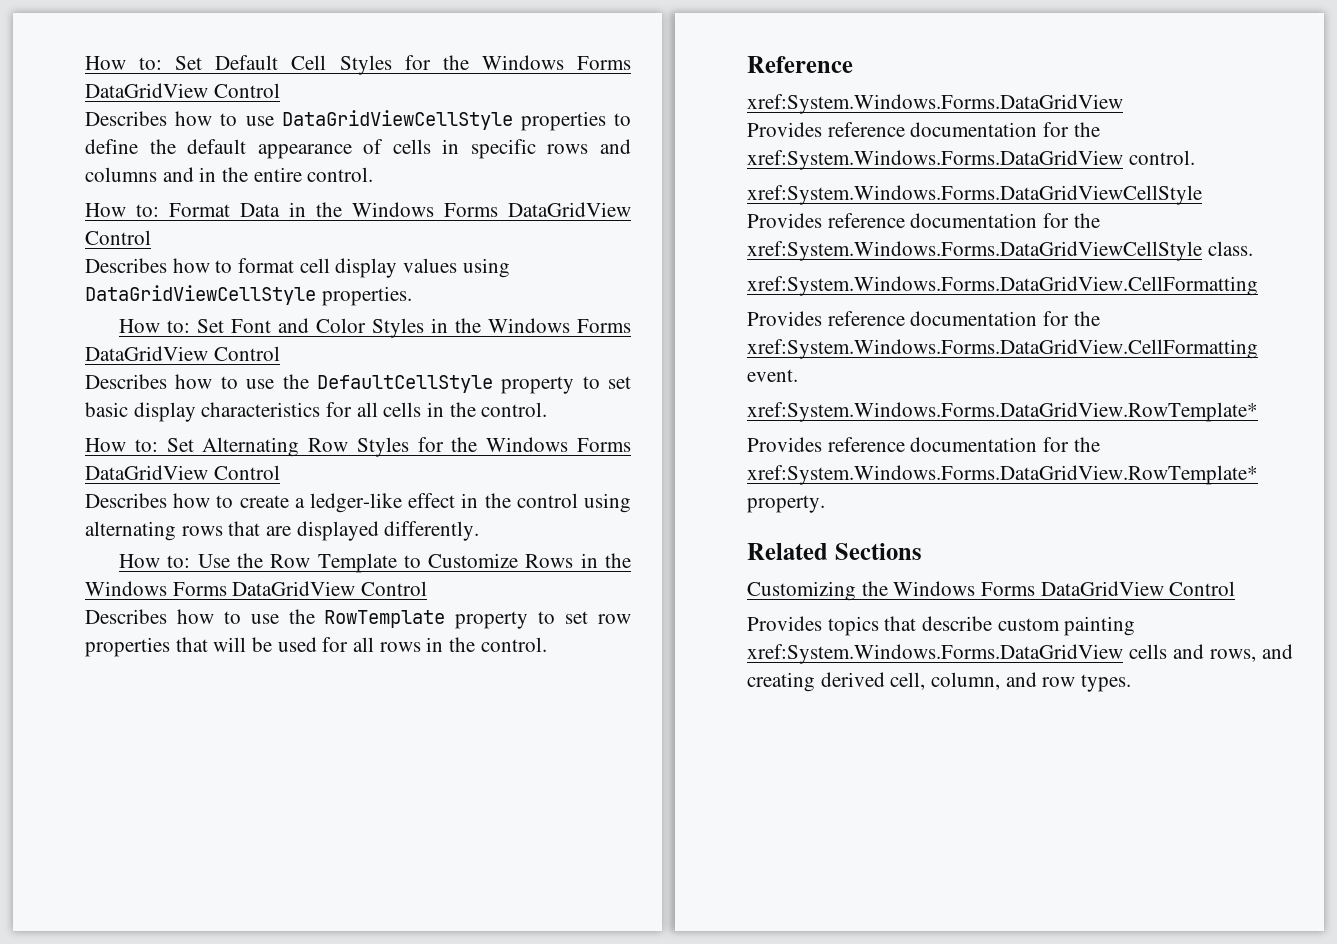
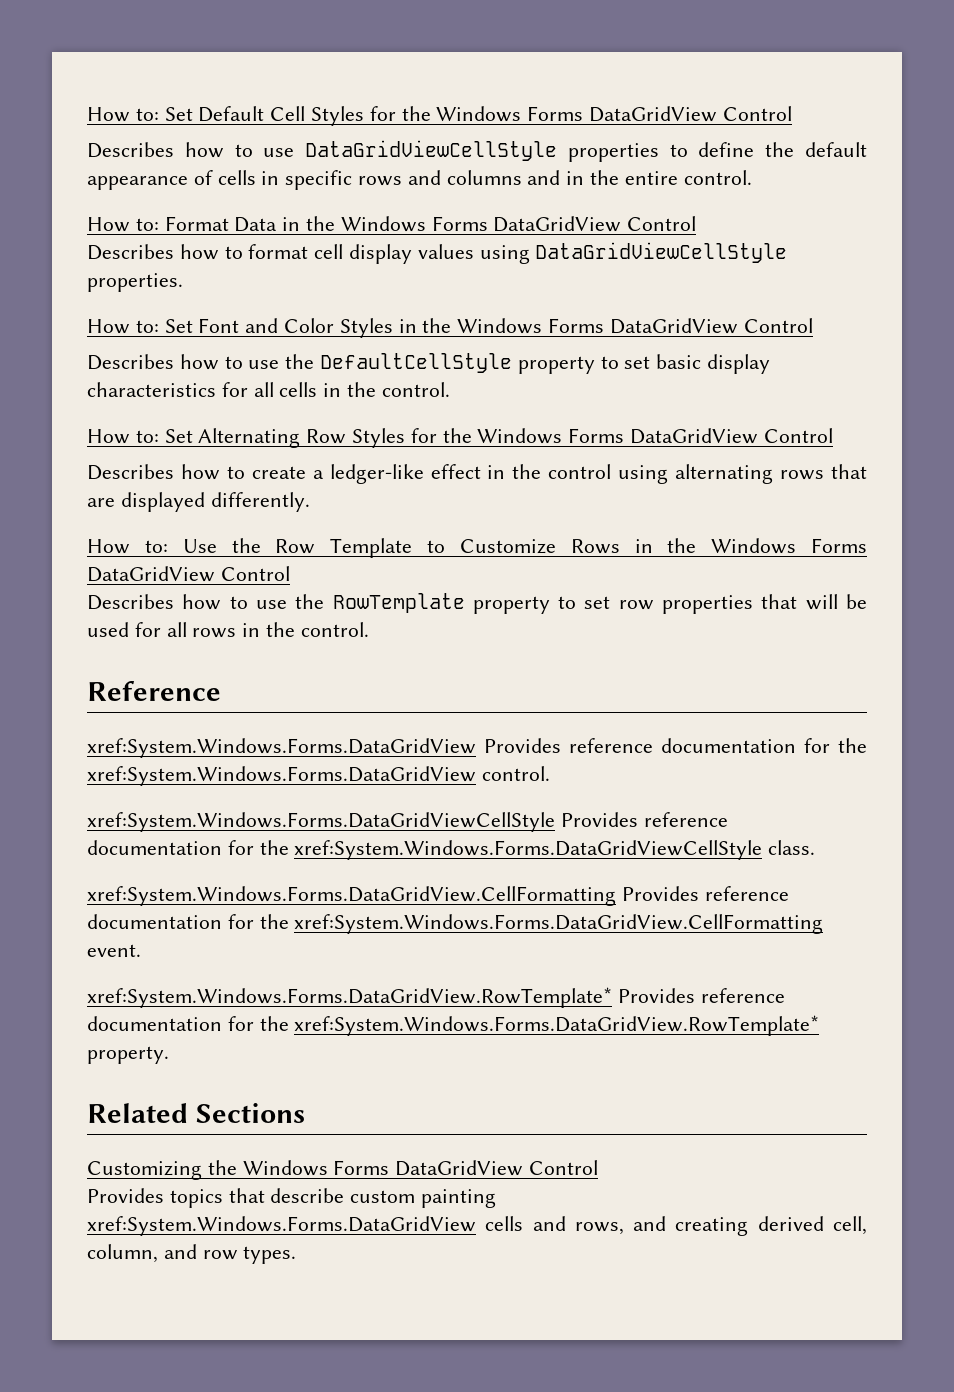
  Reference
- xref:System.Windows.Forms.DataGridView
- Provides reference documentation for the xref:System.Windows.Forms.DataGridView control.
- xref:System.Windows.Forms.DataGridViewCellStyle
- Provides reference documentation for the xref:System.Windows.Forms.DataGridViewCellStyle class.
- xref:System.Windows.Forms.DataGridView.CellFormatting
- Provides reference documentation for the xref:System.Windows.Forms.DataGridView.CellFormatting event.
- xref:System.Windows.Forms.DataGridView.RowTemplate*
- Provides reference documentation for the xref:System.Windows.Forms.DataGridView.RowTemplate* property.
+ xref:System.Windows.Forms.DataGridView Provides reference documentation for the xref:System.Windows.Forms.DataGridView control.
+ xref:System.Windows.Forms.DataGridViewCellStyle Provides reference documentation for the xref:System.Windows.Forms.DataGridViewCellStyle class.
+ xref:System.Windows.Forms.DataGridView.CellFormatting Provides reference documentation for the xref:System.Windows.Forms.DataGridView.CellFormatting event.
+ xref:System.Windows.Forms.DataGridView.RowTemplate* Provides reference documentation for the xref:System.Windows.Forms.DataGridView.RowTemplate* property.

